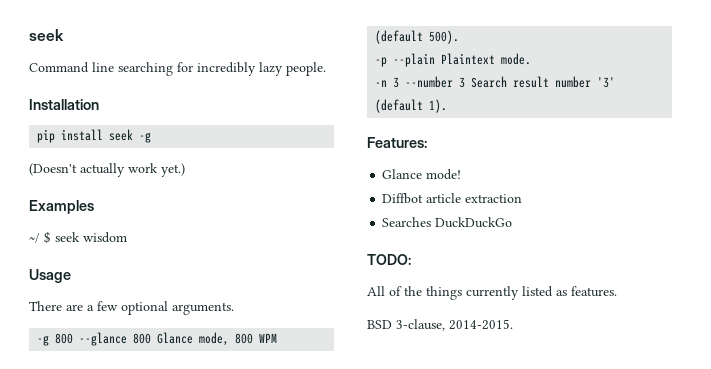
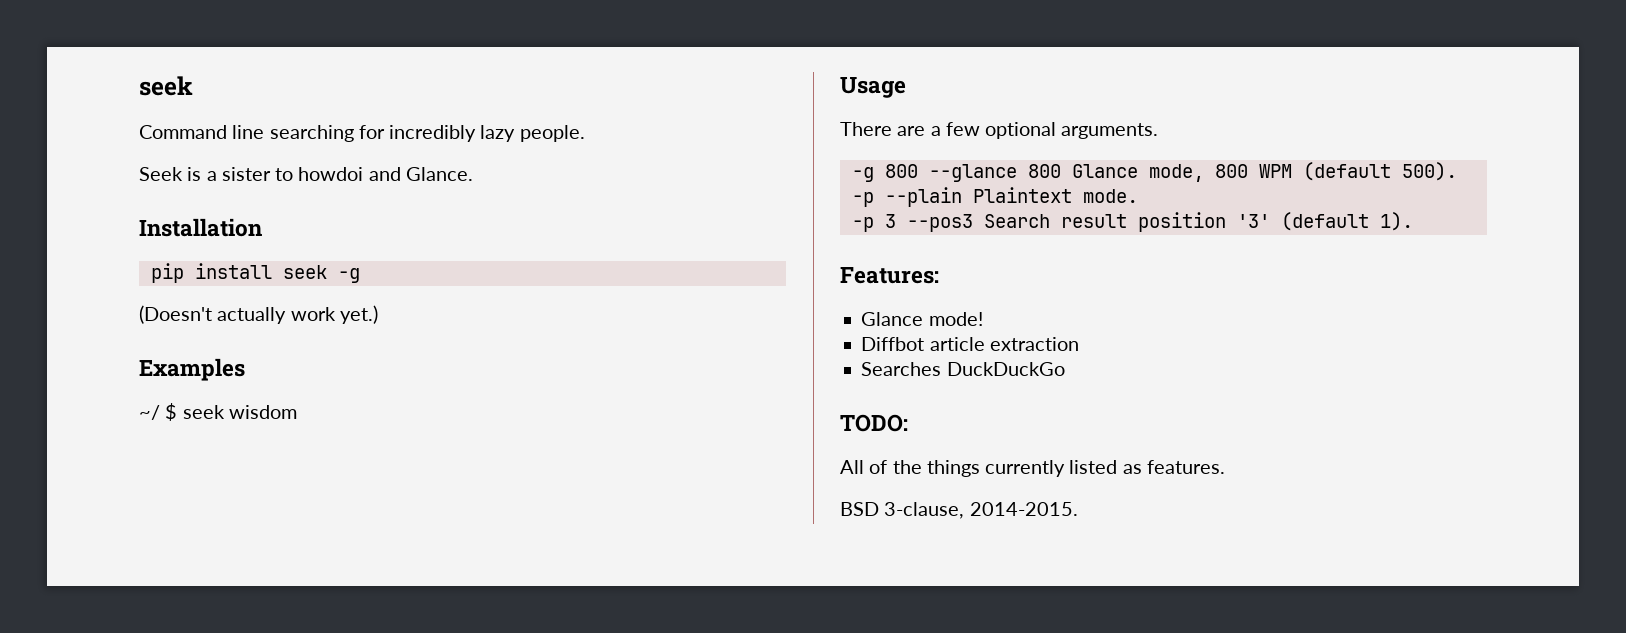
+ Seek is a sister to howdoi and Glance.
- -n 3 --number 3 Search result number '3' (default 1).
+ -p 3 --pos3 Search result position '3' (default 1).

